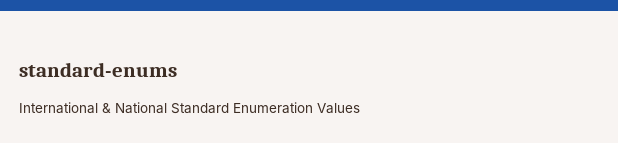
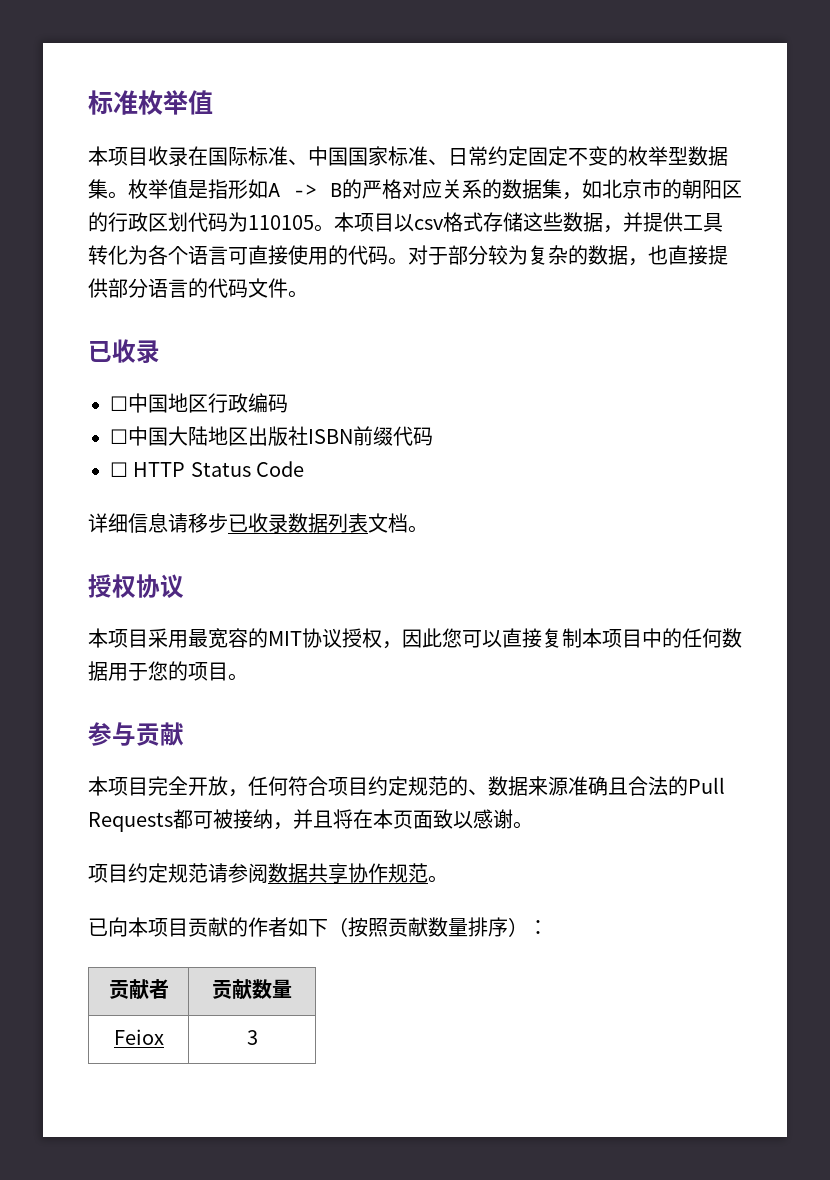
- standard-enums
- International & National Standard Enumeration Values
+ 标准枚举值
+ 本项目收录在国际标准、中国国家标准、日常约定固定不变的枚举型数据集。枚举值是指形如A -> B的严格对应关系的数据集，如北京市的朝阳区的行政区划代码为110105。本项目以csv格式存储这些数据，并提供工具转化为各个语言可直接使用的代码。对于部分较为复杂的数据，也直接提供部分语言的代码文件。
+ 已收录
+ ☐中国地区行政编码
+ ☐中国大陆地区出版社ISBN前缀代码
+ ☐ HTTP Status Code
+ 详细信息请移步已收录数据列表文档。
+ 授权协议
+ 本项目采用最宽容的MIT协议授权，因此您可以直接复制本项目中的任何数据用于您的项目。
+ 参与贡献
+ 本项目完全开放，任何符合项目约定规范的、数据来源准确且合法的Pull Requests都可被接纳，并且将在本页面致以感谢。
+ 项目约定规范请参阅数据共享协作规范。
+ 已向本项目贡献的作者如下（按照贡献数量排序）：
+ 贡献者 | 贡献数量
+ Feiox | 3

